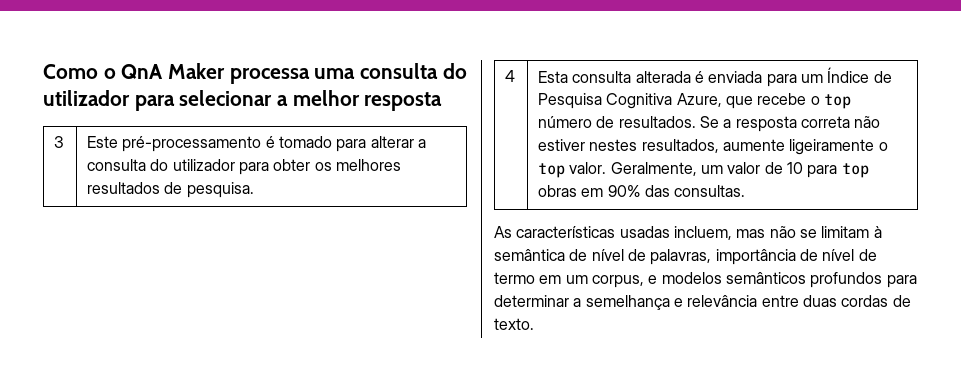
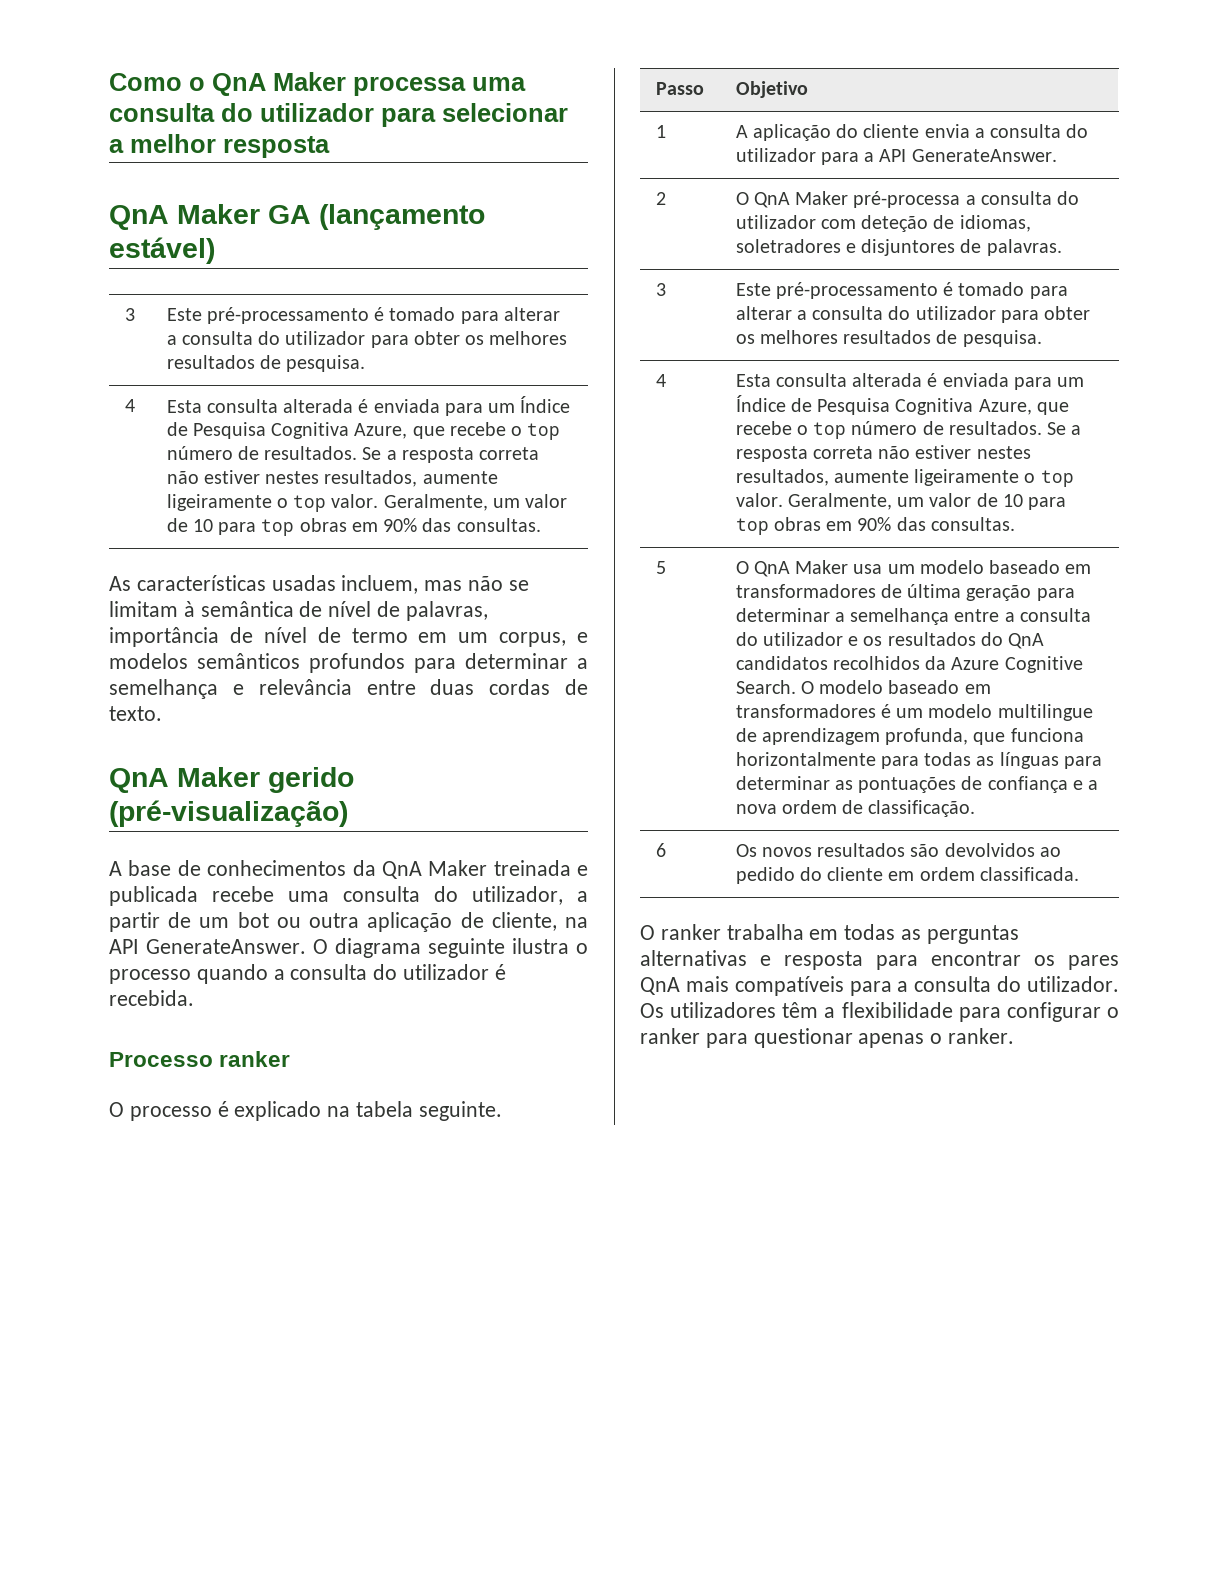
+ QnA Maker GA (lançamento estável)
+ QnA Maker gerido (pré-visualização)
+ A base de conhecimentos da QnA Maker treinada e publicada recebe uma consulta do utilizador, a partir de um bot ou outra aplicação de cliente, na API GenerateAnswer. O diagrama seguinte ilustra o processo quando a consulta do utilizador é recebida.
+ Processo ranker
+ O processo é explicado na tabela seguinte.
+ Passo | Objetivo
+ 1 | A aplicação do cliente envia a consulta do utilizador para a API GenerateAnswer.
+ 2 | O QnA Maker pré-processa a consulta do utilizador com deteção de idiomas, soletradores e disjuntores de palavras.
+ 3 | Este pré-processamento é tomado para alterar a consulta do utilizador para obter os melhores resultados de pesquisa.
+ 4 | Esta consulta alterada é enviada para um Índice de Pesquisa Cognitiva Azure, que recebe o top número de resultados. Se a resposta correta não estiver nestes resultados, aumente ligeiramente o top valor. Geralmente, um valor de 10 para top obras em 90% das consultas.
+ 5 | O QnA Maker usa um modelo baseado em transformadores de última geração para determinar a semelhança entre a consulta do utilizador e os resultados do QnA candidatos recolhidos da Azure Cognitive Search. O modelo baseado em transformadores é um modelo multilingue de aprendizagem profunda, que funciona horizontalmente para todas as línguas para determinar as pontuações de confiança e a nova ordem de classificação.
+ 6 | Os novos resultados são devolvidos ao pedido do cliente em ordem classificada.
+ O ranker trabalha em todas as perguntas alternativas e resposta para encontrar os pares QnA mais compatíveis para a consulta do utilizador. Os utilizadores têm a flexibilidade para configurar o ranker para questionar apenas o ranker.

